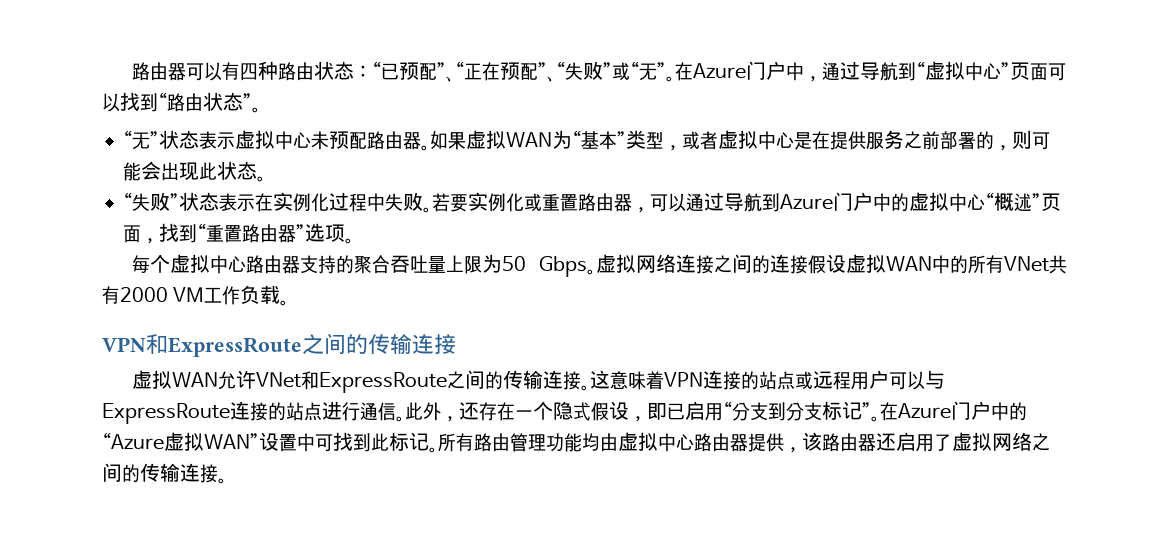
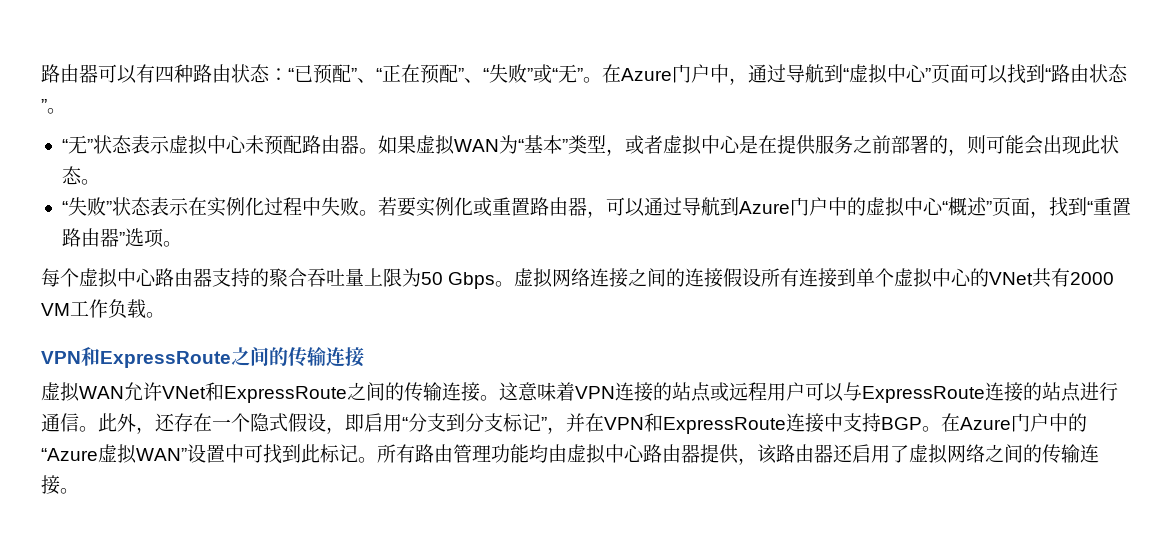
- 虚拟网络连接之间的连接假设虚拟WAN中的所有VNet共有2000 VM工作负载。
+ 虚拟网络连接之间的连接假设所有连接到单个虚拟中心的VNet共有2000 VM工作负载。
- 此外，还存在一个隐式假设，即已启用“分支到分支标记”。
+ 此外，还存在一个隐式假设，即启用“分支到分支标记”，并在VPN和ExpressRoute连接中支持BGP。

